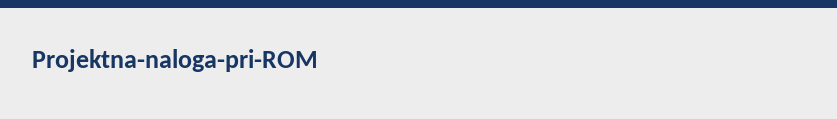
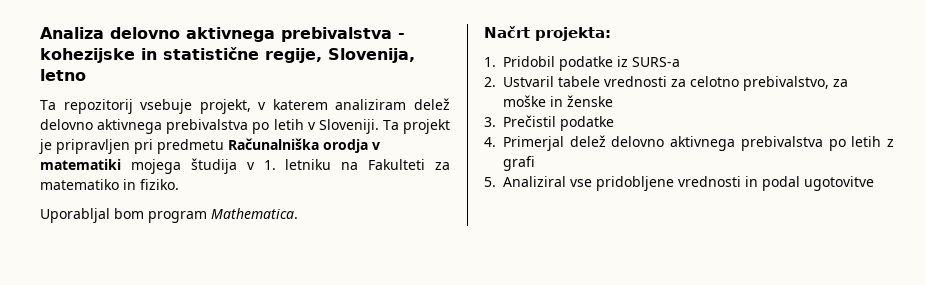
- Projektna-naloga-pri-ROM
+ Analiza delovno aktivnega prebivalstva - kohezijske in statistične regije, Slovenija, letno
+ Ta repozitorij vsebuje projekt, v katerem analiziram delež delovno aktivnega prebivalstva po letih v Sloveniji. Ta projekt je pripravljen pri predmetu Računalniška orodja v matematiki mojega študija v 1. letniku na Fakulteti za matematiko in fiziko.
+ Uporabljal bom program Mathematica.
+ Načrt projekta:
+ 1. Pridobil podatke iz SURS-a
+ 2. Ustvaril tabele vrednosti za celotno prebivalstvo, za moške in ženske
+ 3. Prečistil podatke
+ 4. Primerjal delež delovno aktivnega prebivalstva po letih z grafi
+ 5. Analiziral vse pridobljene vrednosti in podal ugotovitve

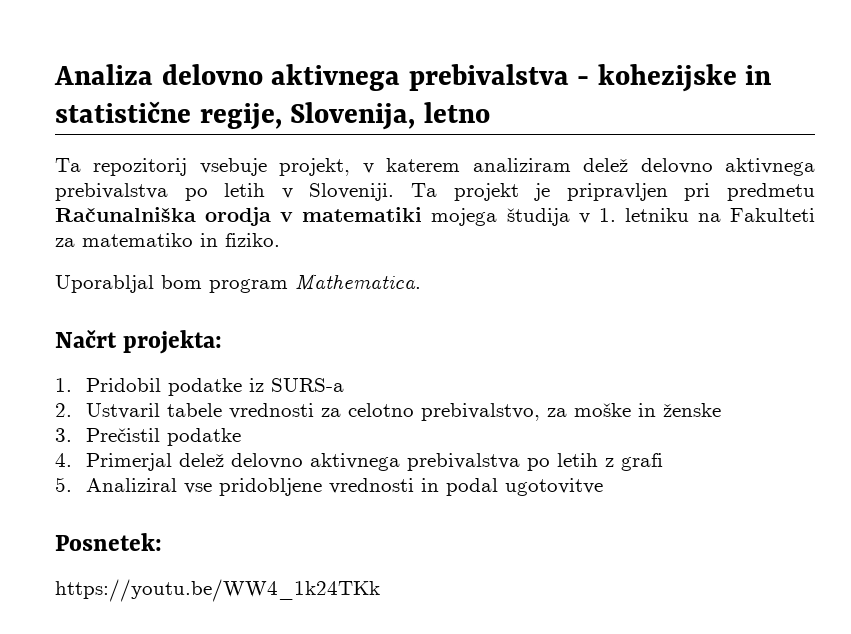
+ Posnetek:
+ https://youtu.be/WW4_1k24TKk

